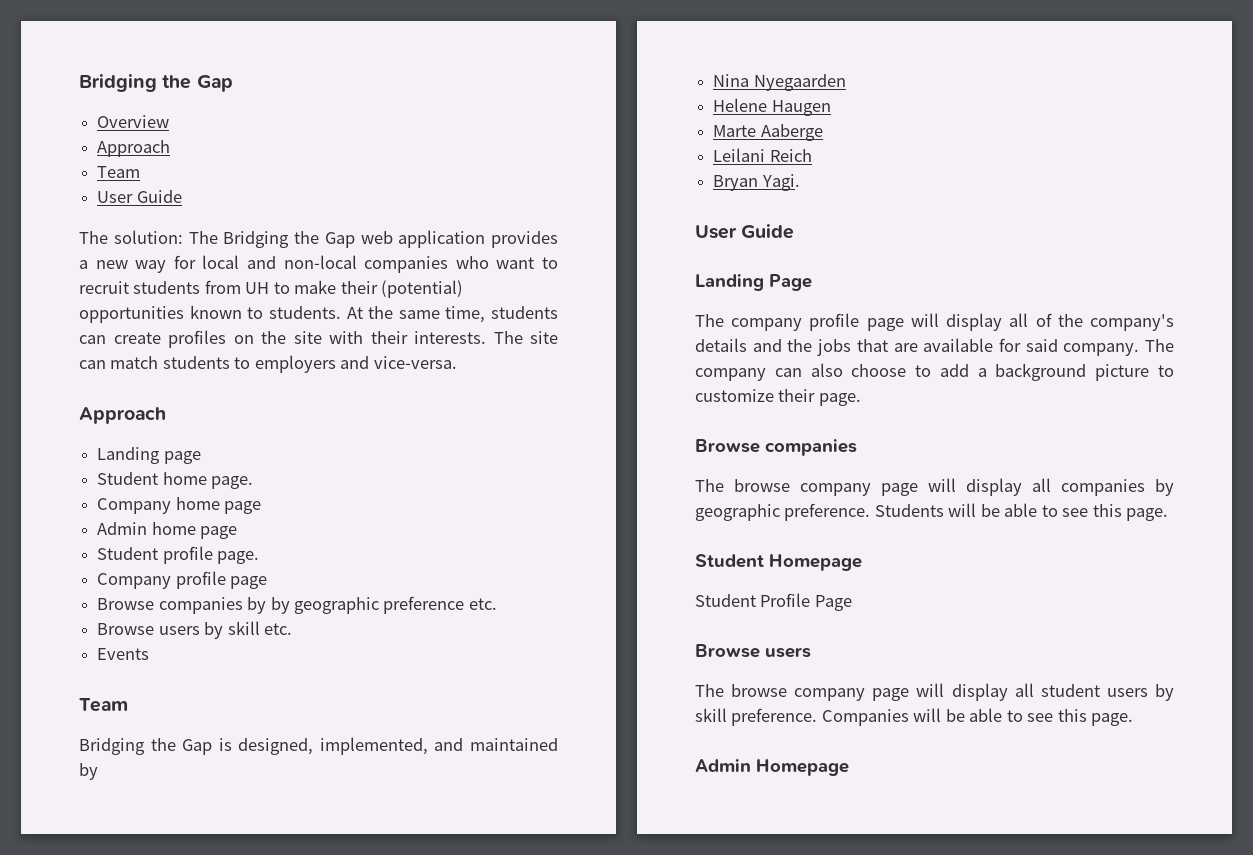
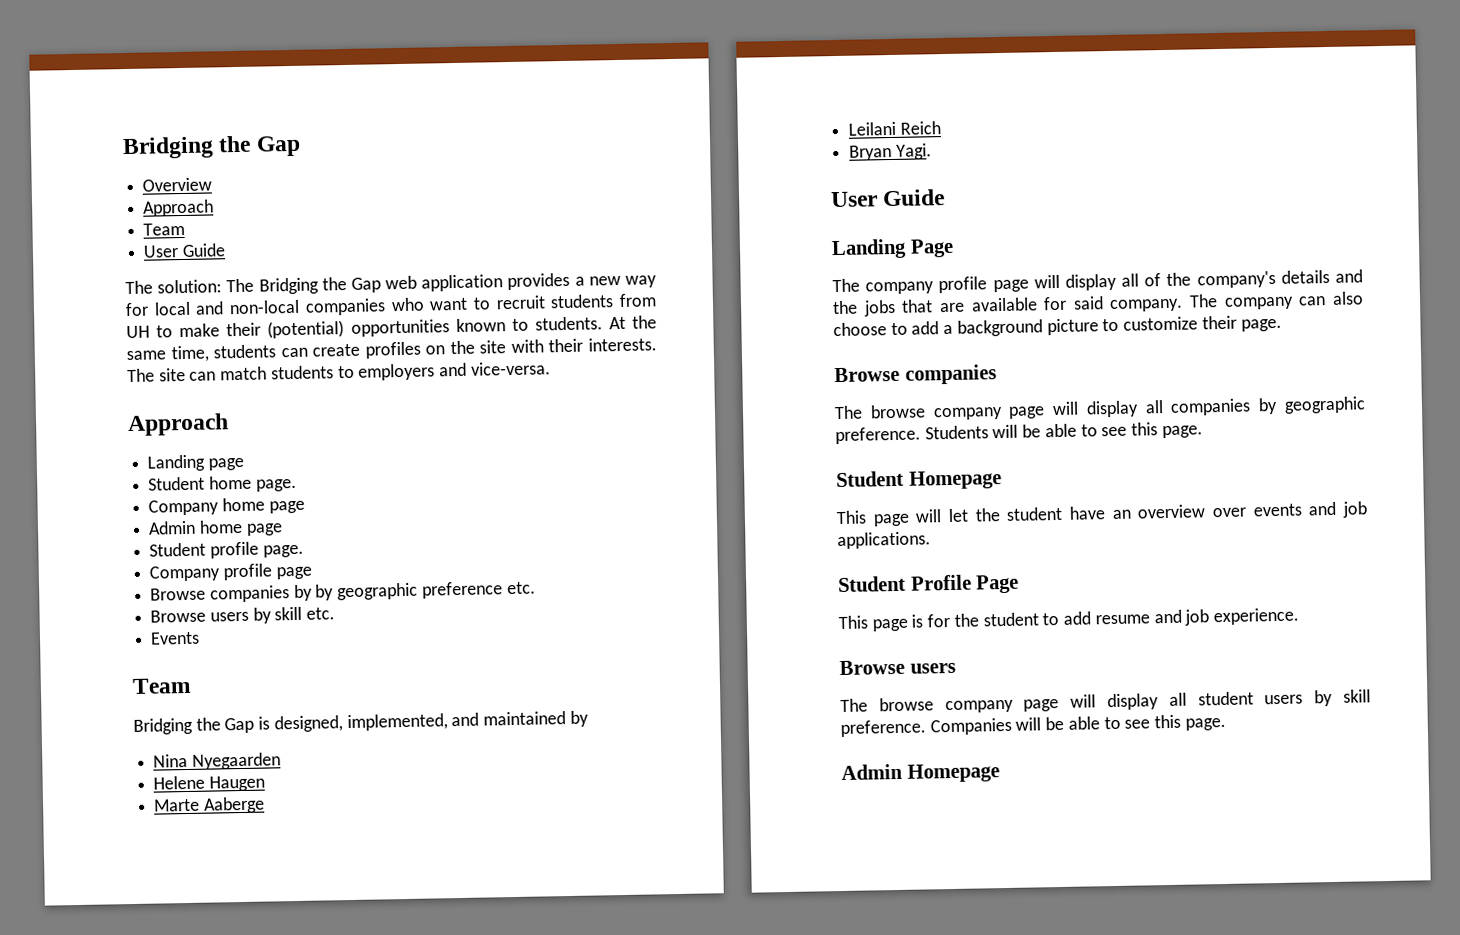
+ This page will let the student have an overview over events and job applications.
  Student Profile Page
+ This page is for the student to add resume and job experience.

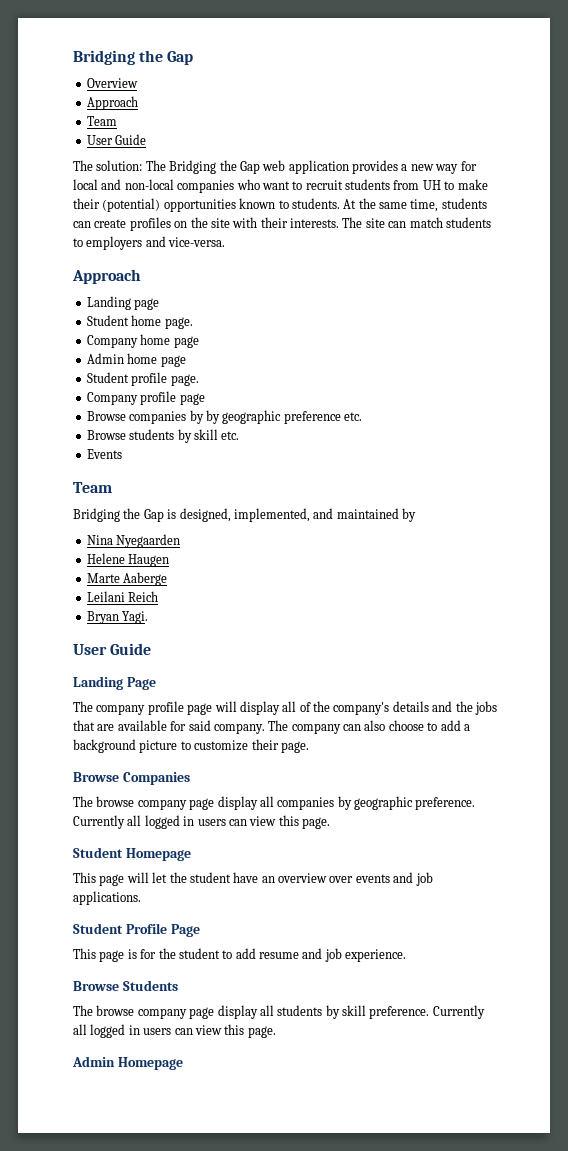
- Browse users by skill etc.
+ Browse students by skill etc.
  The company can also choose to add a background picture to customize their page.
- Browse companies
- The browse company page will display all companies by geographic preference. Students will be able to see this page.
+ Browse Companies
+ The browse company page display all companies by geographic preference. Currently all logged in users can view this page.
  This page is for the student to add resume and job experience.
- Browse users
- The browse company page will display all student users by skill preference. Companies will be able to see this page.
+ Browse Students
+ The browse company page display all students by skill preference. Currently all logged in users can view this page.

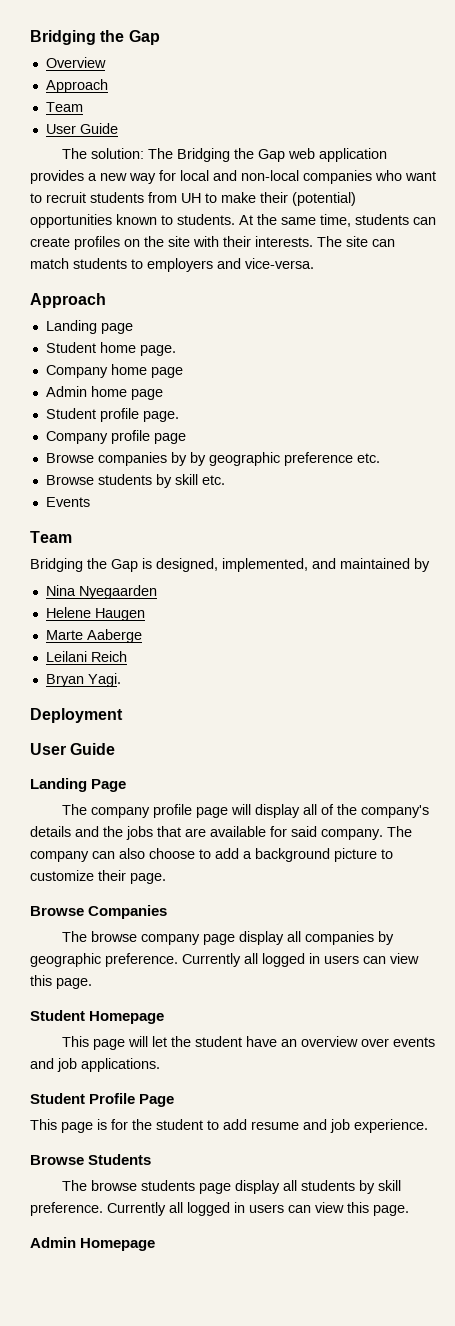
+ Deployment
- The browse company page display all students by skill preference.
+ The browse students page display all students by skill preference.

